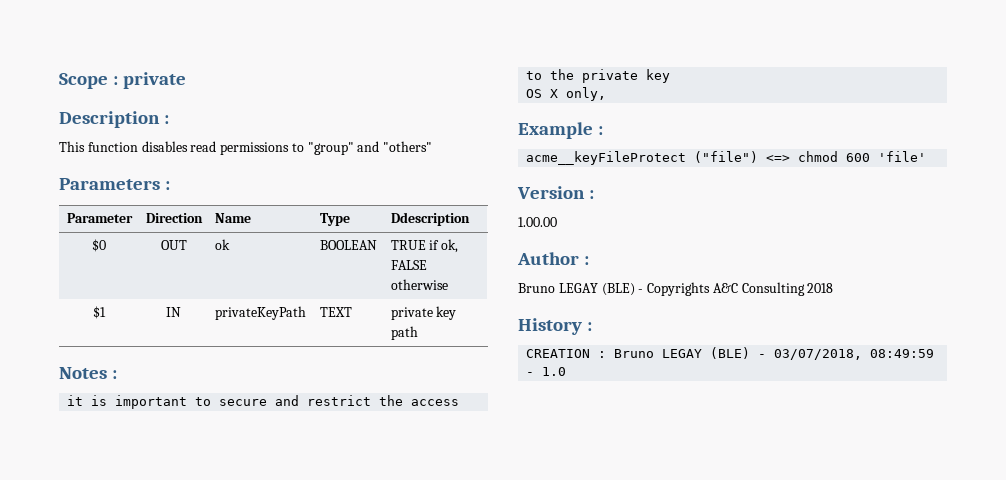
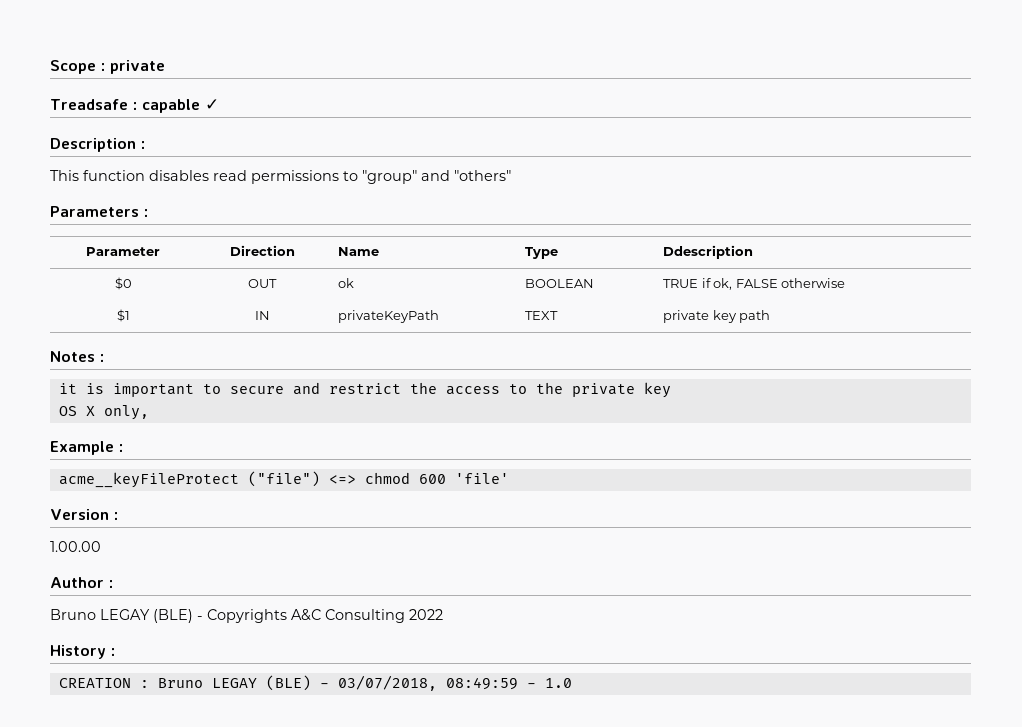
+ Treadsafe : capable ✓
- Bruno LEGAY (BLE) - Copyrights A&C Consulting 2018
+ Bruno LEGAY (BLE) - Copyrights A&C Consulting 2022

